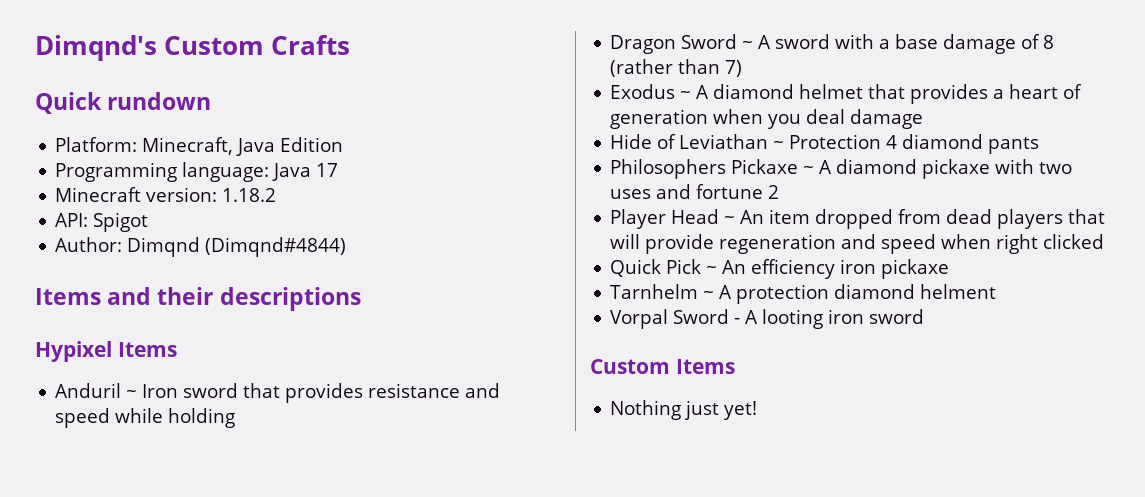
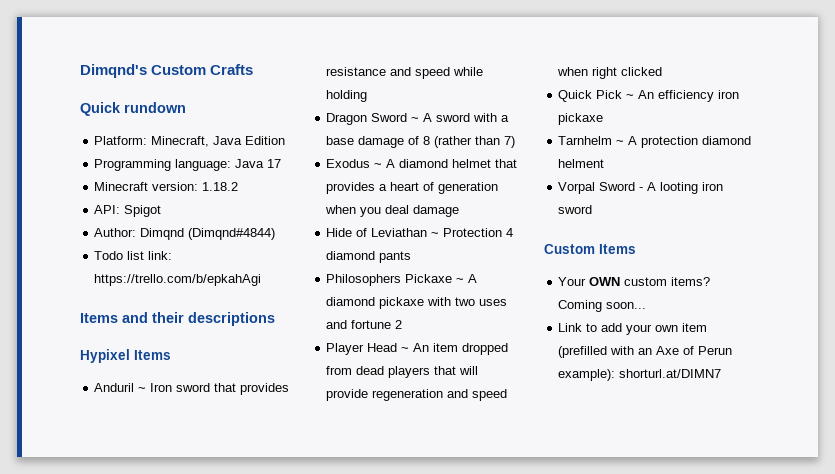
+ Todo list link: https://trello.com/b/epkahAgi
- Nothing just yet!
+ Your OWN custom items? Coming soon...
+ Link to add your own item (prefilled with an Axe of Perun example): shorturl.at/DIMN7

